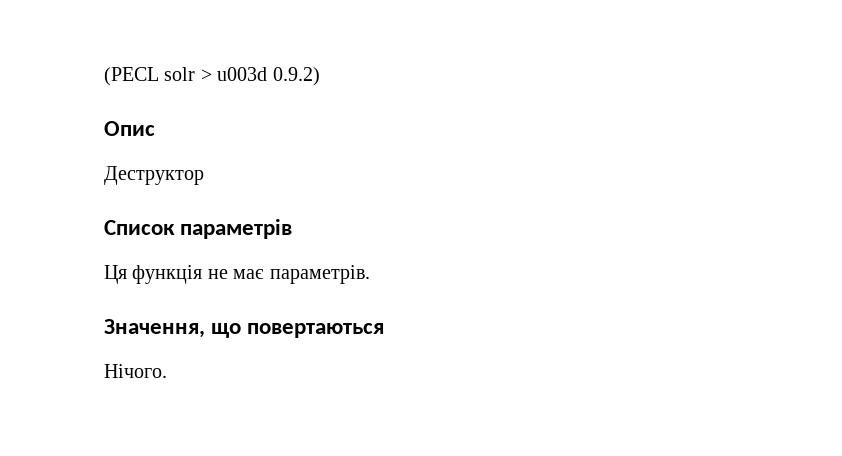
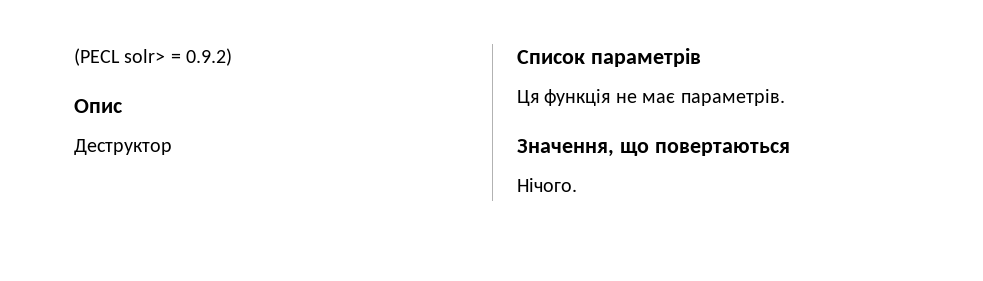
- (PECL solr > u003d 0.9.2)
+ (PECL solr> = 0.9.2)

